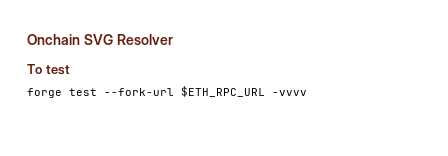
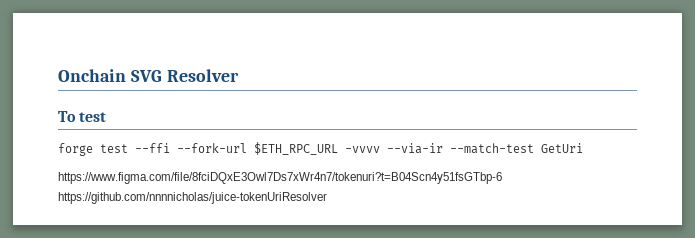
- forge test --fork-url $ETH_RPC_URL -vvvv
+ forge test --ffi --fork-url $ETH_RPC_URL -vvvv --via-ir --match-test GetUri
+ https://www.figma.com/file/8fciDQxE3Owl7Ds7xWr4n7/tokenuri?t=B04Scn4y51fsGTbp-6 https://github.com/nnnnicholas/juice-tokenUriResolver

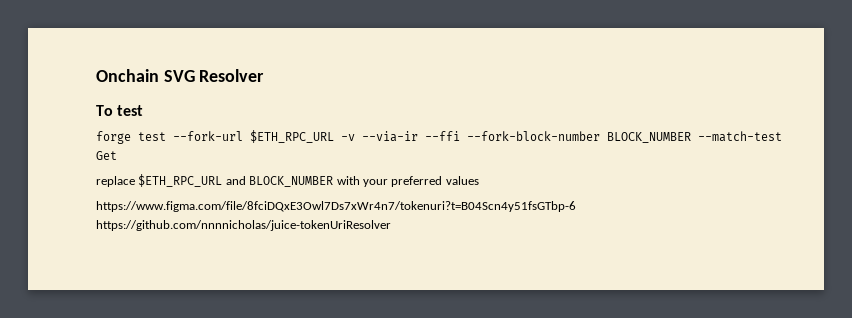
- forge test --ffi --fork-url $ETH_RPC_URL -vvvv --via-ir --match-test GetUri
+ forge test --fork-url $ETH_RPC_URL -v --via-ir --ffi --fork-block-number BLOCK_NUMBER --match-test Get
+ replace $ETH_RPC_URL and BLOCK_NUMBER with your preferred values

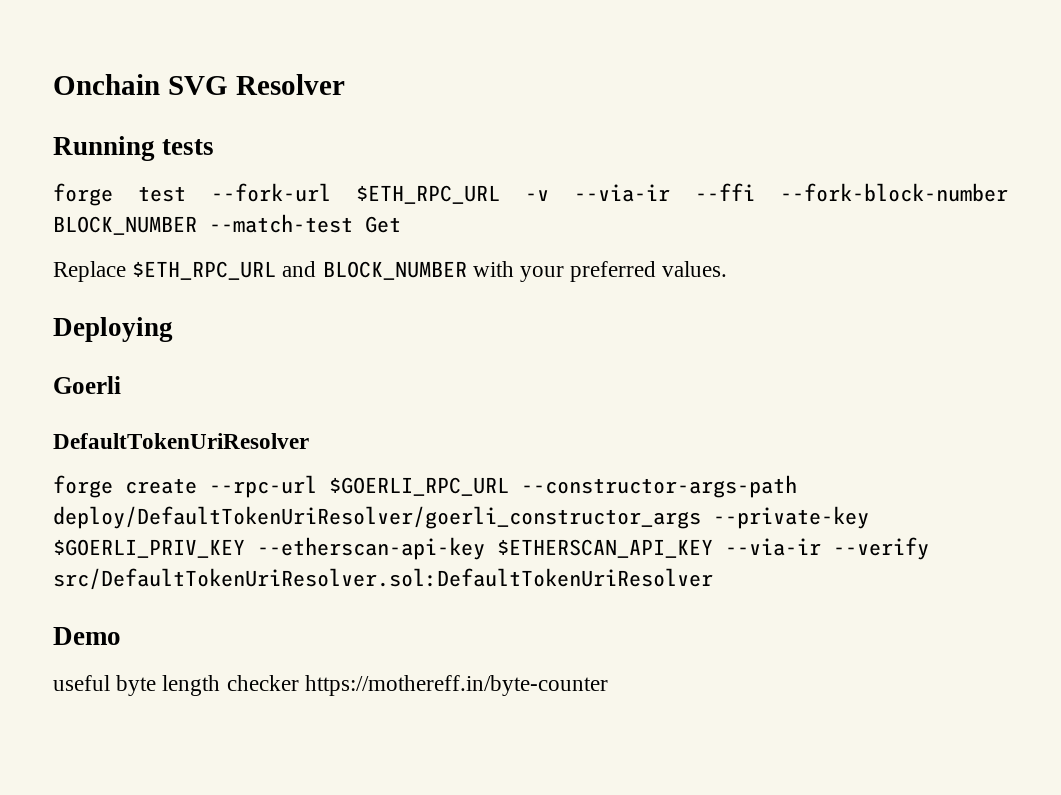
- To test
+ Running tests
- replace $ETH_RPC_URL and BLOCK_NUMBER with your preferred values
- https://www.figma.com/file/8fciDQxE3Owl7Ds7xWr4n7/tokenuri?t=B04Scn4y51fsGTbp-6 https://github.com/nnnnicholas/juice-tokenUriResolver
+ Replace $ETH_RPC_URL and BLOCK_NUMBER with your preferred values.
+ Deploying
+ Goerli
+ DefaultTokenUriResolver
+ forge create --rpc-url $GOERLI_RPC_URL --constructor-args-path deploy/DefaultTokenUriResolver/goerli_constructor_args --private-key $GOERLI_PRIV_KEY --etherscan-api-key $ETHERSCAN_API_KEY --via-ir --verify src/DefaultTokenUriResolver.sol:DefaultTokenUriResolver
+ Demo
+ useful byte length checker https://mothereff.in/byte-counter

